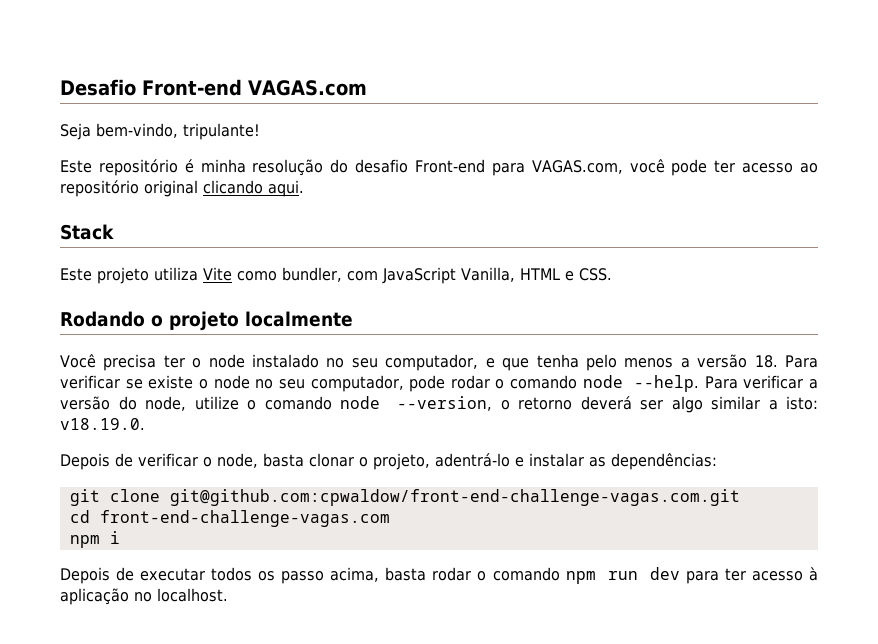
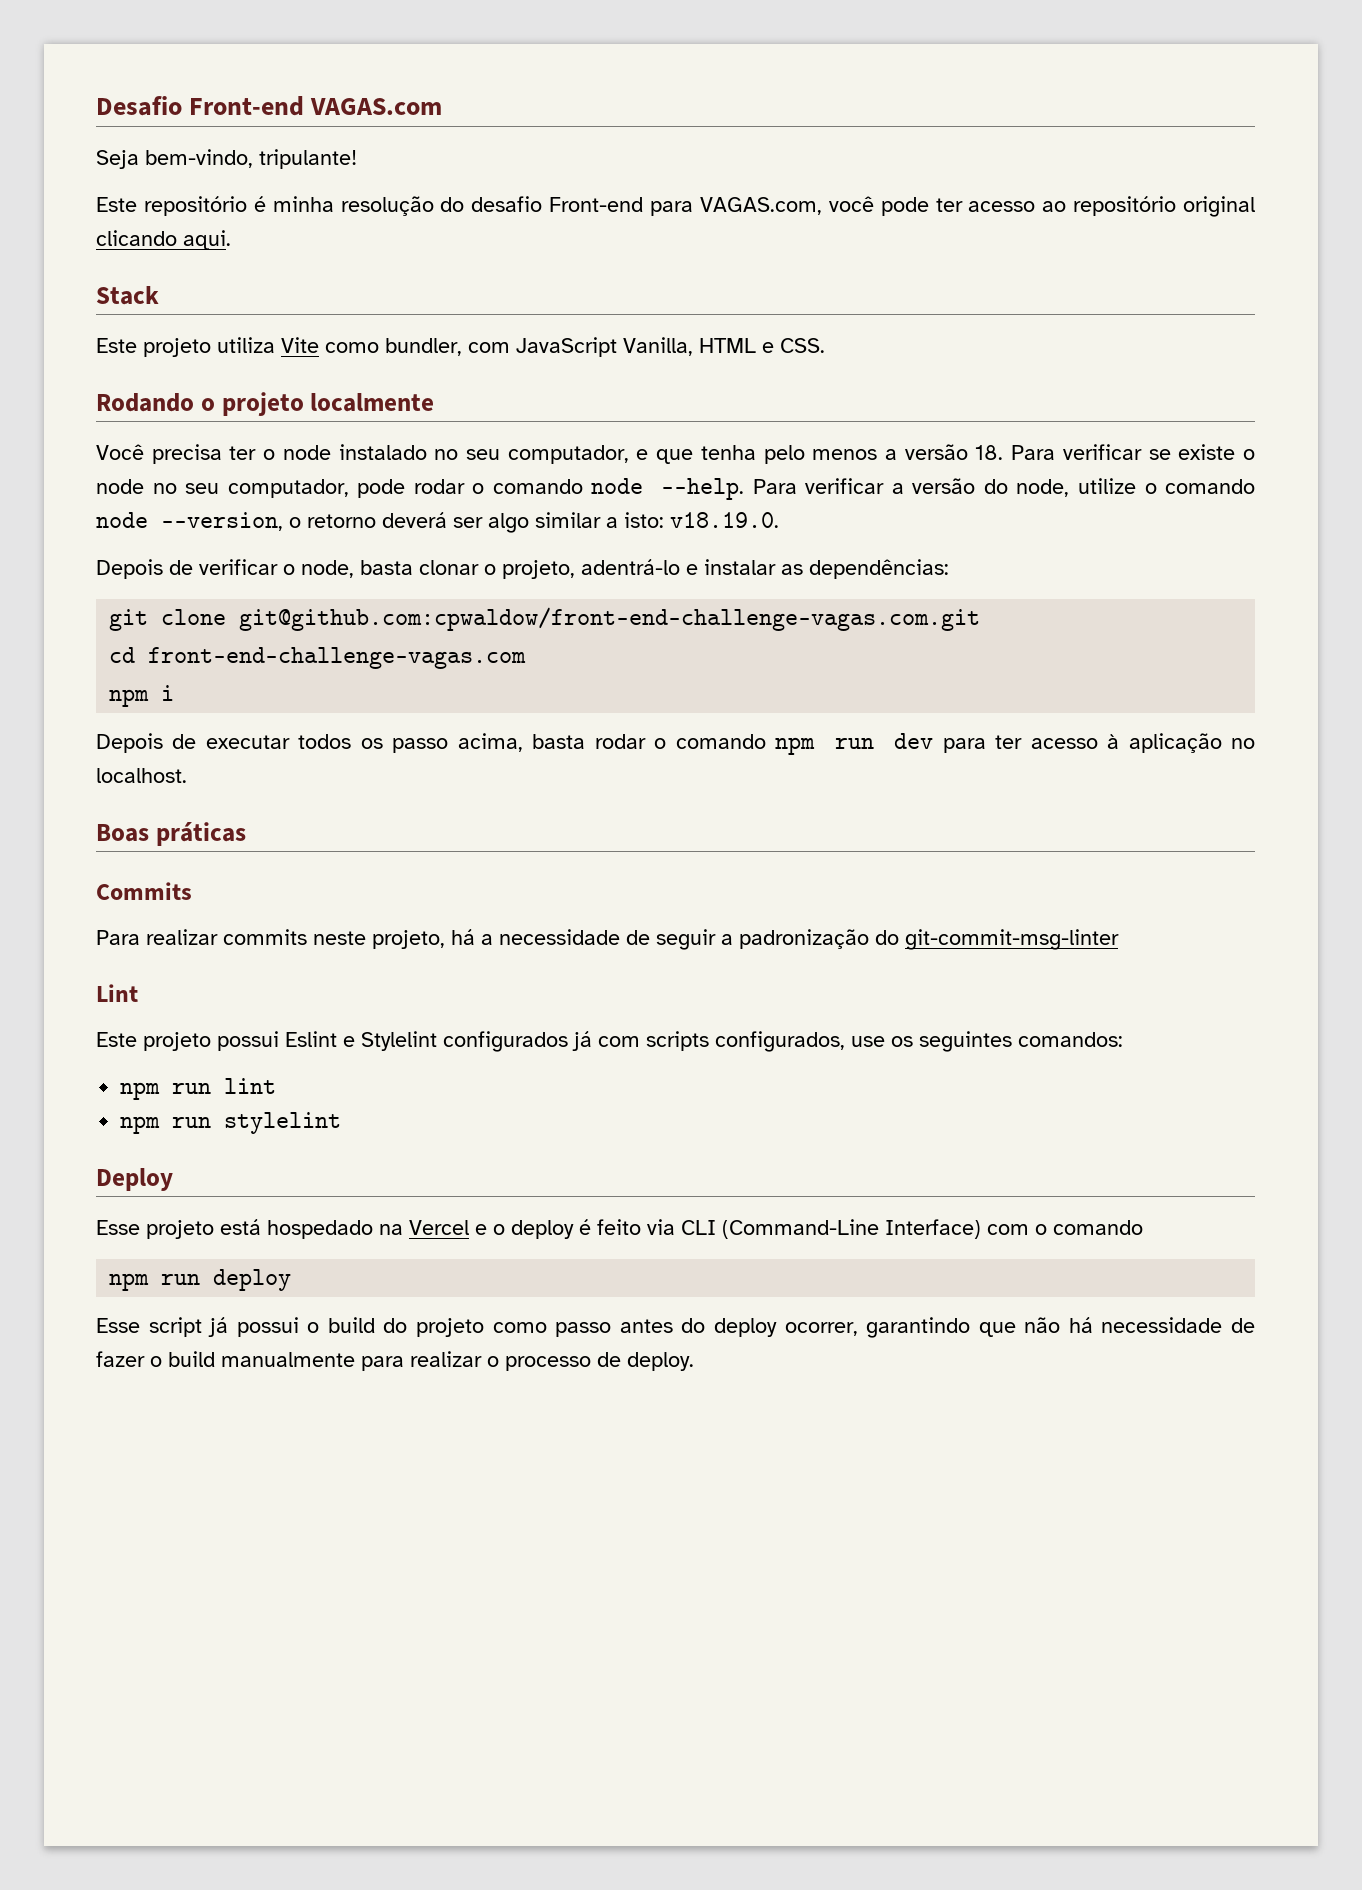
+ Boas práticas
+ Commits
+ Para realizar commits neste projeto, há a necessidade de seguir a padronização do git-commit-msg-linter
+ Lint
+ Este projeto possui Eslint e Stylelint configurados já com scripts configurados, use os seguintes comandos:
+ npm run lint
+ npm run stylelint
+ Deploy
+ Esse projeto está hospedado na Vercel e o deploy é feito via CLI (Command-Line Interface) com o comando
+ npm run deploy
+ Esse script já possui o build do projeto como passo antes do deploy ocorrer, garantindo que não há necessidade de fazer o build manualmente para realizar o processo de deploy.

